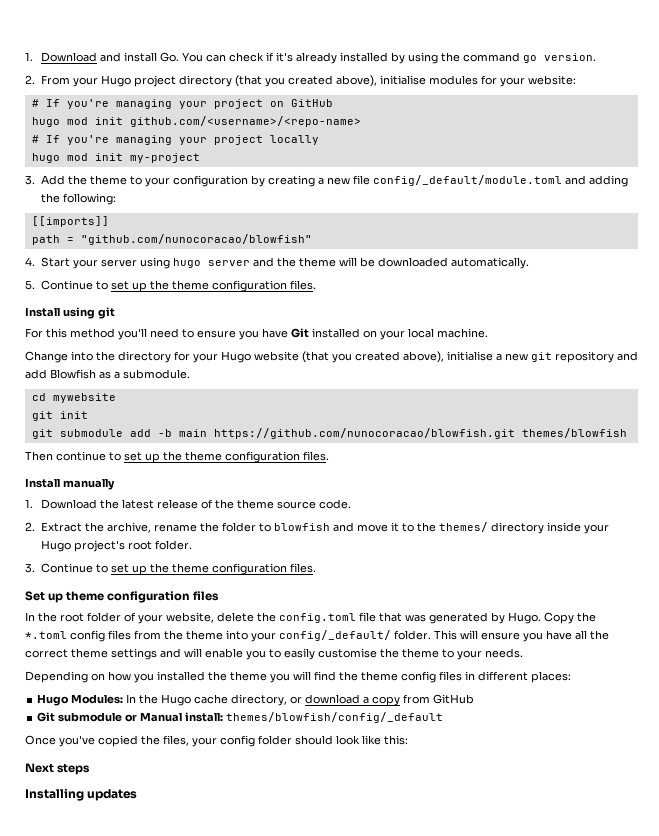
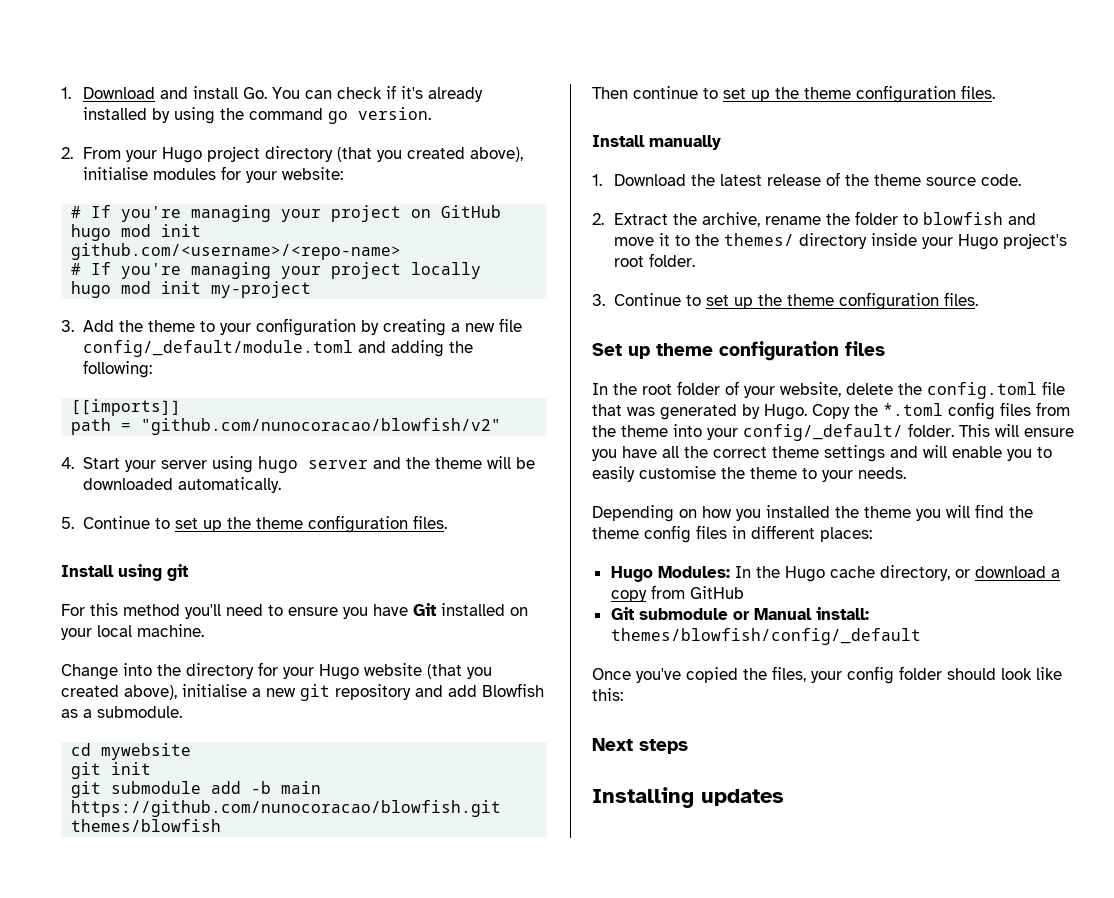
- path = "github.com/nunocoracao/blowfish"
+ path = "github.com/nunocoracao/blowfish/v2"

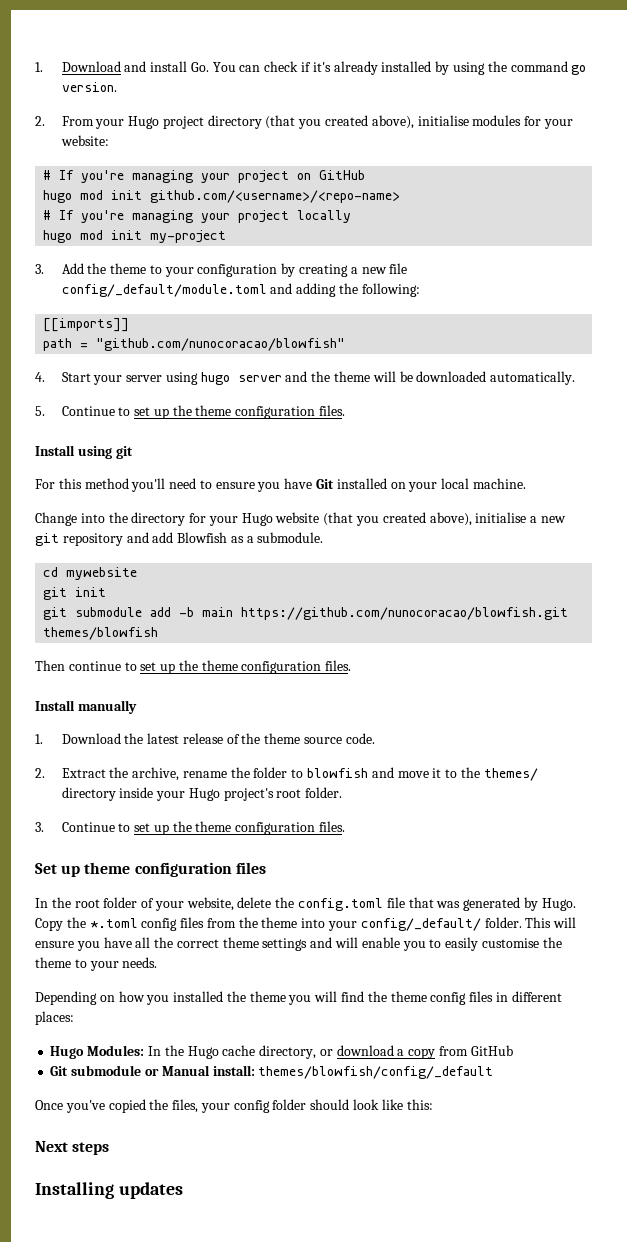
- path = "github.com/nunocoracao/blowfish/v2"
+ path = "github.com/nunocoracao/blowfish"

